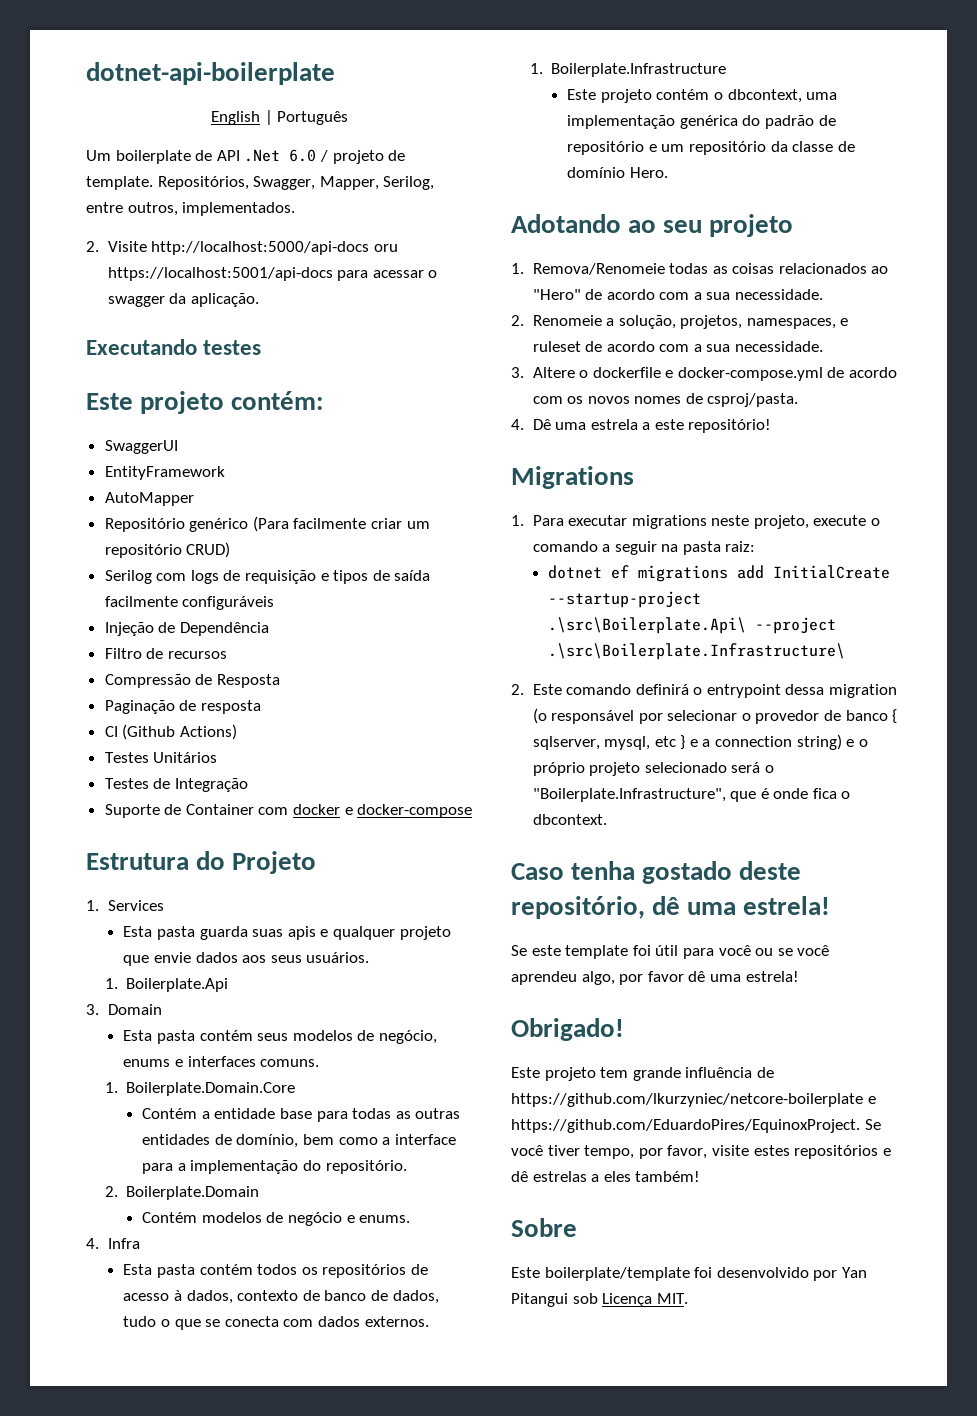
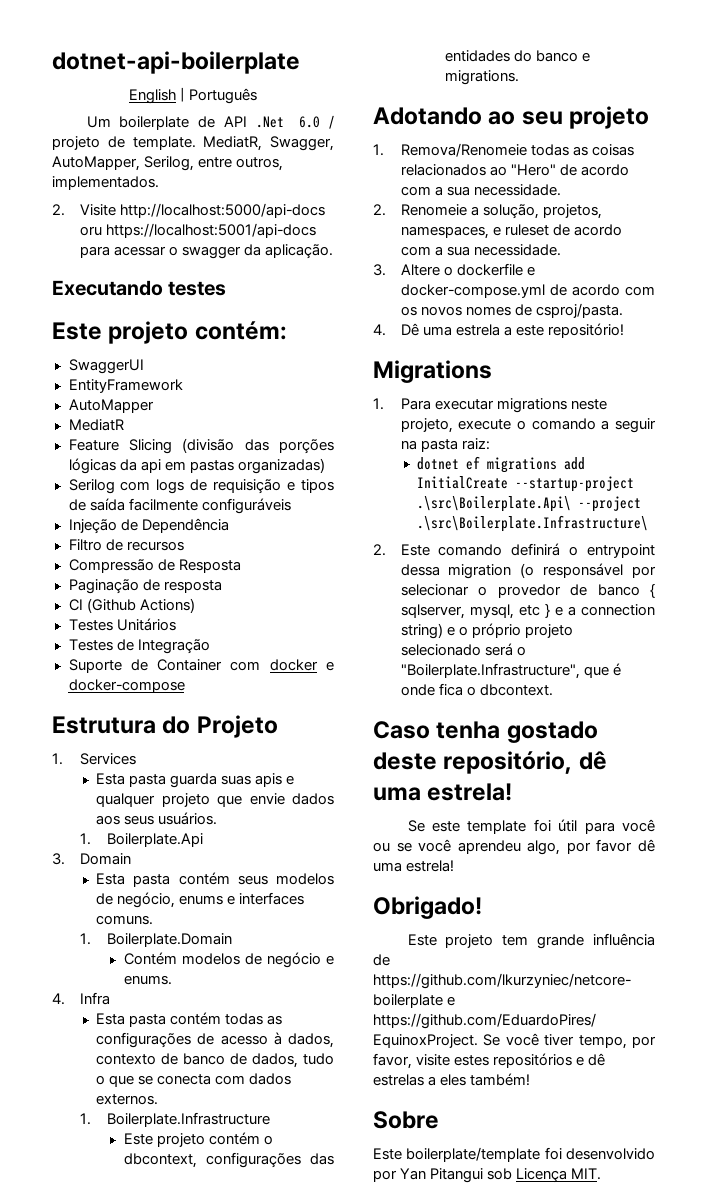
- Repositórios, Swagger, Mapper, Serilog, entre outros, implementados.
+ MediatR, Swagger, AutoMapper, Serilog, entre outros, implementados.
- Repositório genérico (Para facilmente criar um repositório CRUD)
+ MediatR
+ Feature Slicing (divisão das porções lógicas da api em pastas organizadas)
- 1. Boilerplate.Domain.Core
- Contém a entidade base para todas as outras entidades de domínio, bem como a interface para a implementação do repositório.
- 2. Boilerplate.Domain
+ 1. Boilerplate.Domain
- Esta pasta contém todos os repositórios de acesso à dados, contexto de banco de dados, tudo o que se conecta com dados externos.
+ Esta pasta contém todas as configurações de acesso à dados, contexto de banco de dados, tudo o que se conecta com dados externos.
- Este projeto contém o dbcontext, uma implementação genérica do padrão de repositório e um repositório da classe de domínio Hero.
+ Este projeto contém o dbcontext, configurações das entidades do banco e migrations.

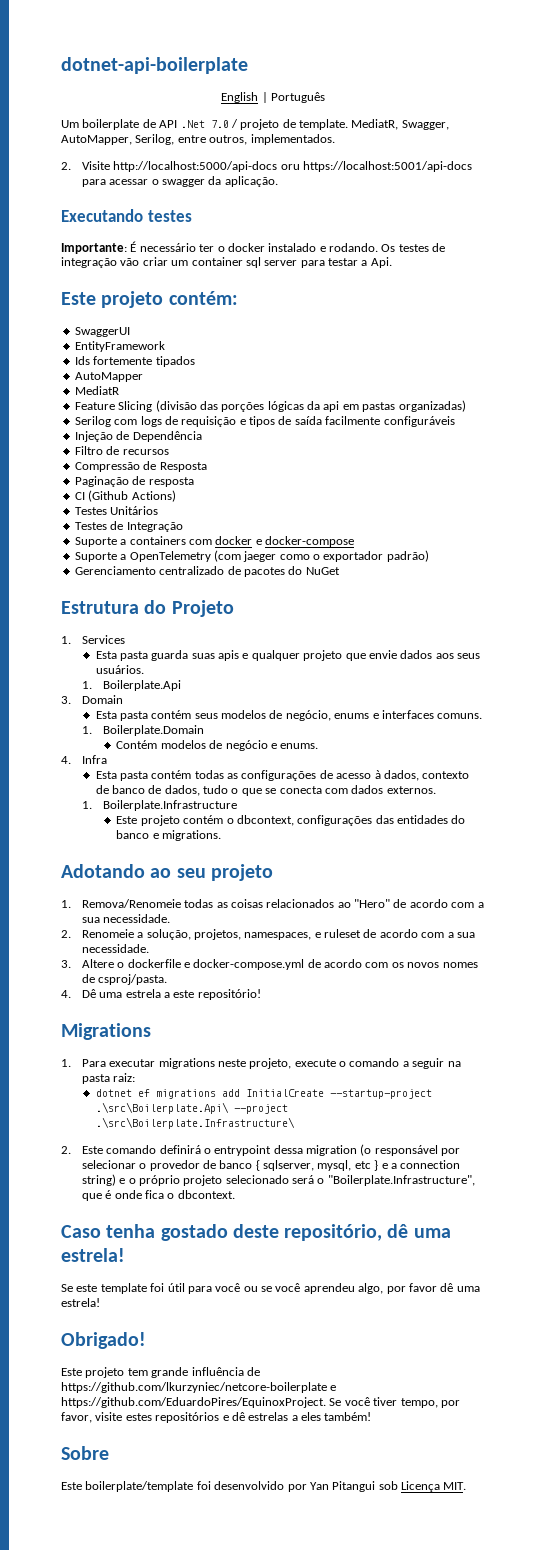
- Um boilerplate de API .Net 6.0 / projeto de template.
+ Um boilerplate de API .Net 7.0 / projeto de template.
+ Importante: É necessário ter o docker instalado e rodando. Os testes de integração vão criar um container sql server para testar a Api.
+ Ids fortemente tipados
- Suporte de Container com docker e docker-compose
+ Suporte a containers com docker e docker-compose
+ Suporte a OpenTelemetry (com jaeger como o exportador padrão)
+ Gerenciamento centralizado de pacotes do NuGet

